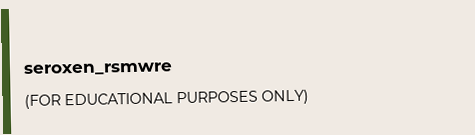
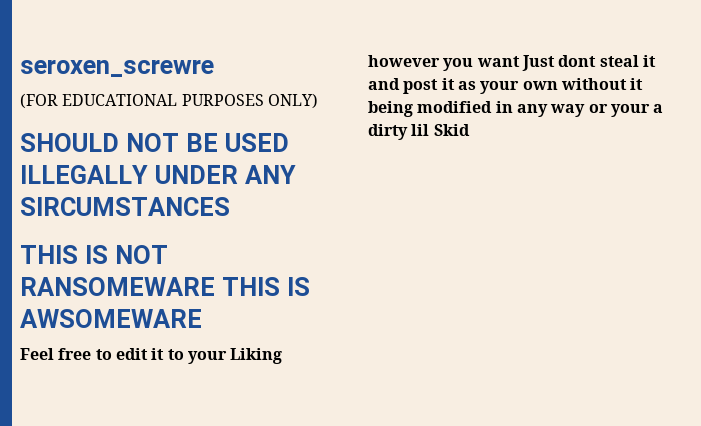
- seroxen_rsmwre
+ seroxen_screwre
+ SHOULD NOT BE USED ILLEGALLY UNDER ANY SIRCUMSTANCES
+ THIS IS NOT RANSOMEWARE THIS IS AWSOMEWARE
+ Feel free to edit it to your Liking however you want Just dont steal it and post it as your own without it being modified in any way or your a dirty lil Skid

